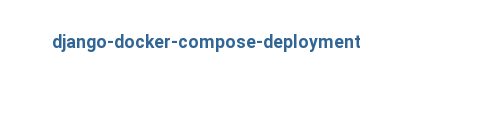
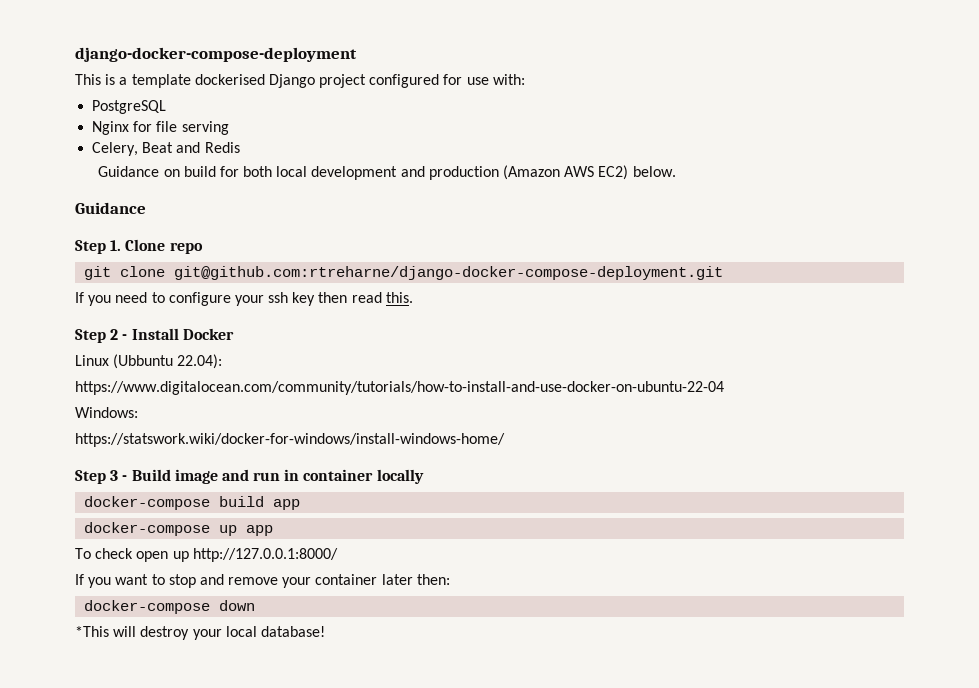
+ This is a template dockerised Django project configured for use with:
+ PostgreSQL
+ Nginx for file serving
+ Celery, Beat and Redis
+ Guidance on build for both local development and production (Amazon AWS EC2) below.
+ Guidance
+ Step 1. Clone repo
+ git clone git@github.com:rtreharne/django-docker-compose-deployment.git
+ If you need to configure your ssh key then read this.
+ Step 2 - Install Docker
+ Linux (Ubbuntu 22.04):
+ https://www.digitalocean.com/community/tutorials/how-to-install-and-use-docker-on-ubuntu-22-04
+ Windows:
+ https://statswork.wiki/docker-for-windows/install-windows-home/
+ Step 3 - Build image and run in container locally
+ docker-compose build app
+ docker-compose up app
+ To check open up http://127.0.0.1:8000/
+ If you want to stop and remove your container later then:
+ docker-compose down
+ *This will destroy your local database!

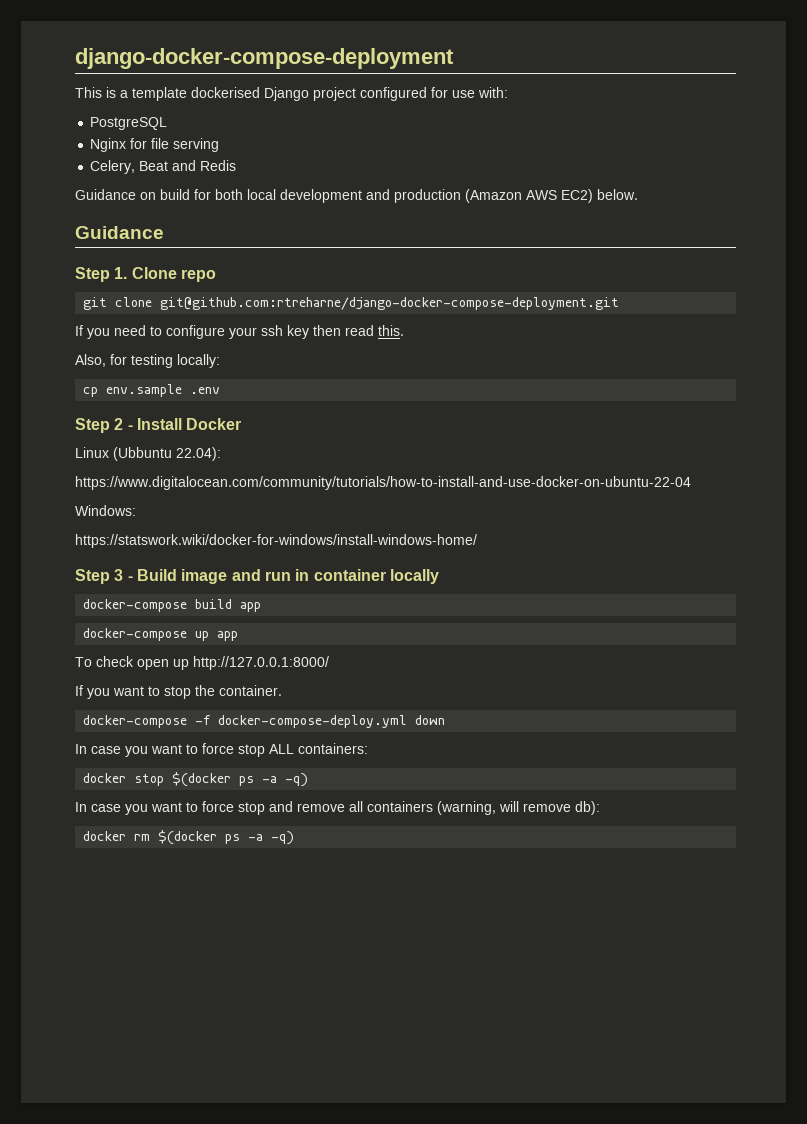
+ Also, for testing locally:
+ cp env.sample .env
- If you want to stop and remove your container later then:
- docker-compose down
- *This will destroy your local database!
+ If you want to stop the container.
+ docker-compose -f docker-compose-deploy.yml down
+ In case you want to force stop ALL containers:
+ docker stop $(docker ps -a -q)
+ In case you want to force stop and remove all containers (warning, will remove db):
+ docker rm $(docker ps -a -q)

